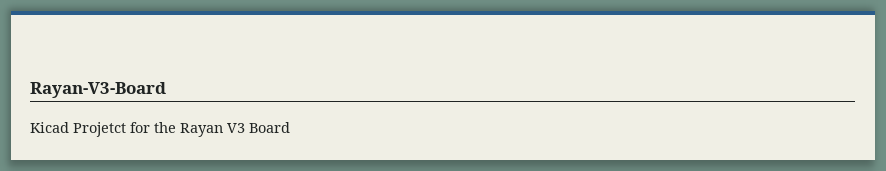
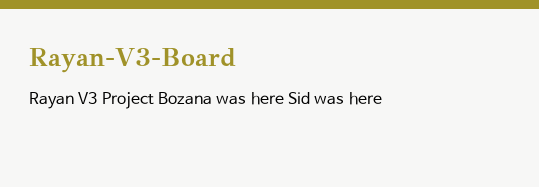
- Kicad Projetct for the Rayan V3 Board
+ Rayan V3 Project Bozana was here Sid was here

